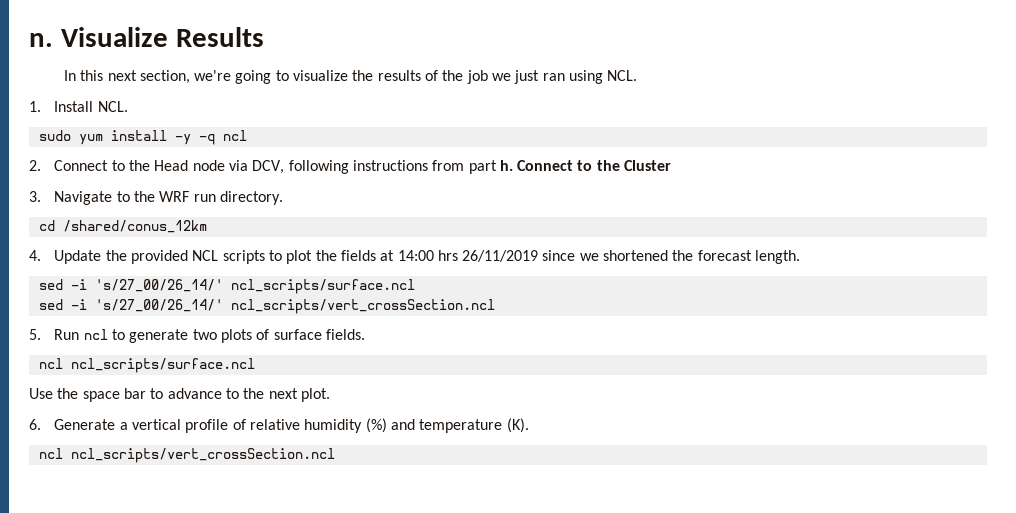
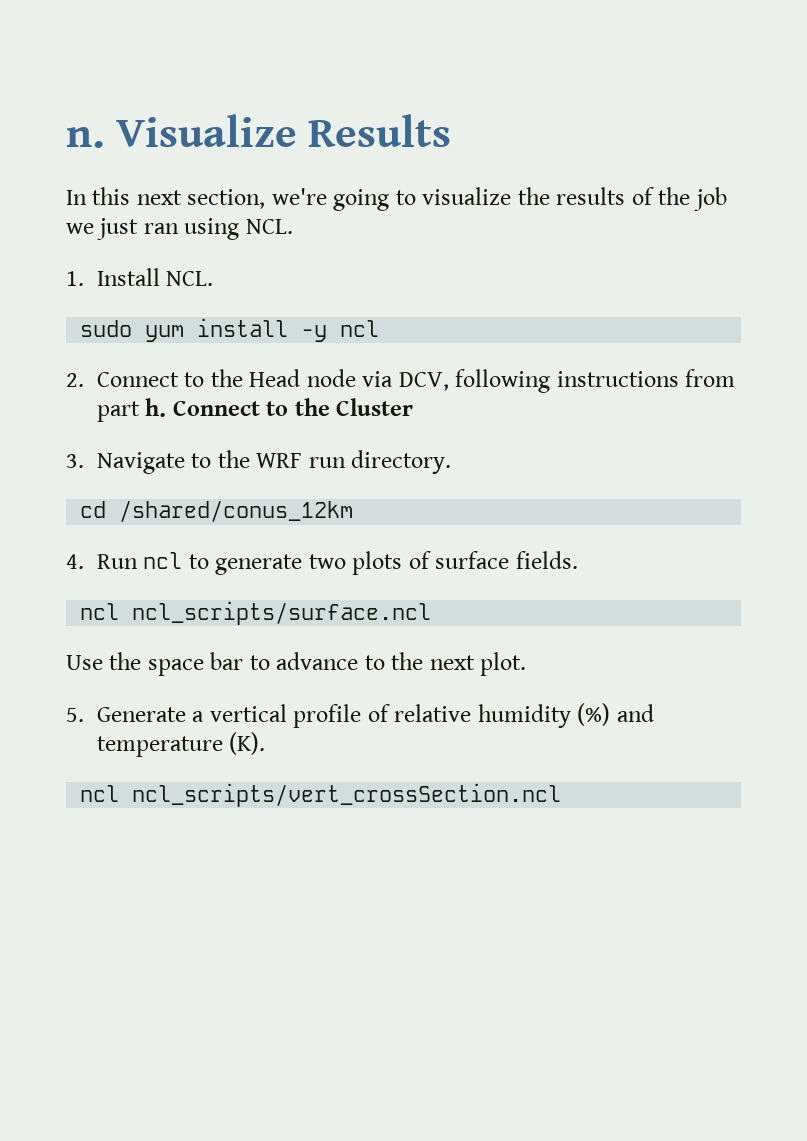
- sudo yum install -y -q ncl
+ sudo yum install -y ncl
- 4. Update the provided NCL scripts to plot the fields at 14:00 hrs 26/11/2019 since we shortened the forecast length.
- sed -i 's/27_00/26_14/' ncl_scripts/surface.ncl
- sed -i 's/27_00/26_14/' ncl_scripts/vert_crossSection.ncl
- 5. Run ncl to generate two plots of surface fields.
+ 4. Run ncl to generate two plots of surface fields.
- 6. Generate a vertical profile of relative humidity (%) and temperature (K).
+ 5. Generate a vertical profile of relative humidity (%) and temperature (K).

